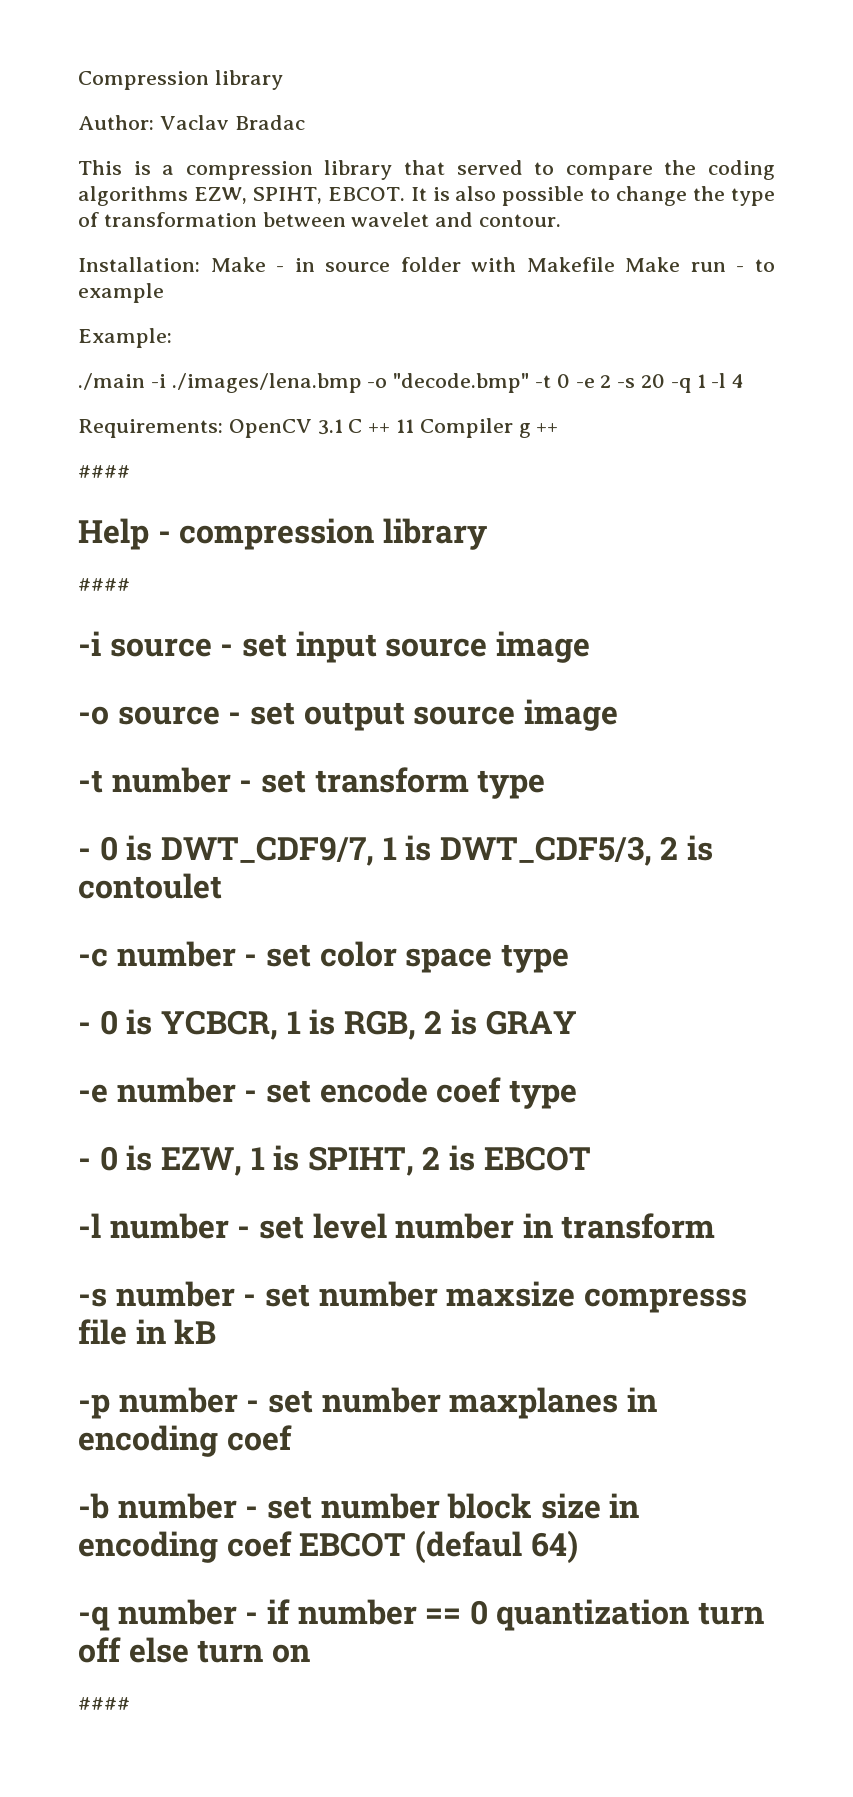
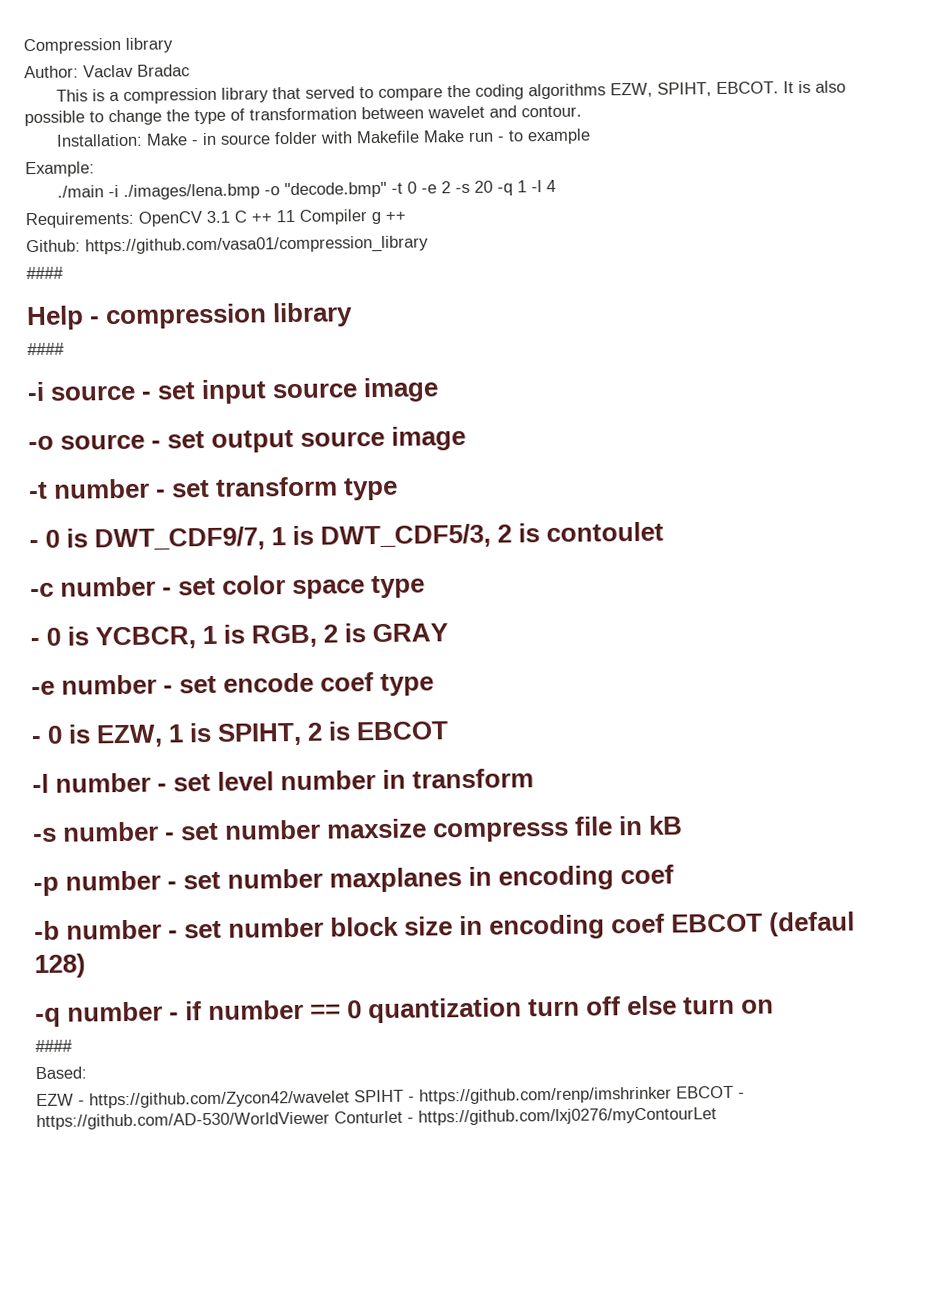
+ Github: https://github.com/vasa01/compression_library
- -b number - set number block size in encoding coef EBCOT (defaul 64)
+ -b number - set number block size in encoding coef EBCOT (defaul 128)
+ Based:
+ EZW - https://github.com/Zycon42/wavelet SPIHT - https://github.com/renp/imshrinker EBCOT - https://github.com/AD-530/WorldViewer Conturlet - https://github.com/lxj0276/myContourLet

